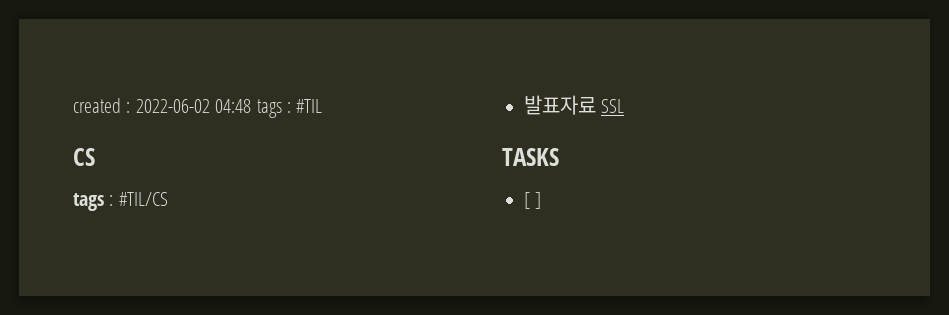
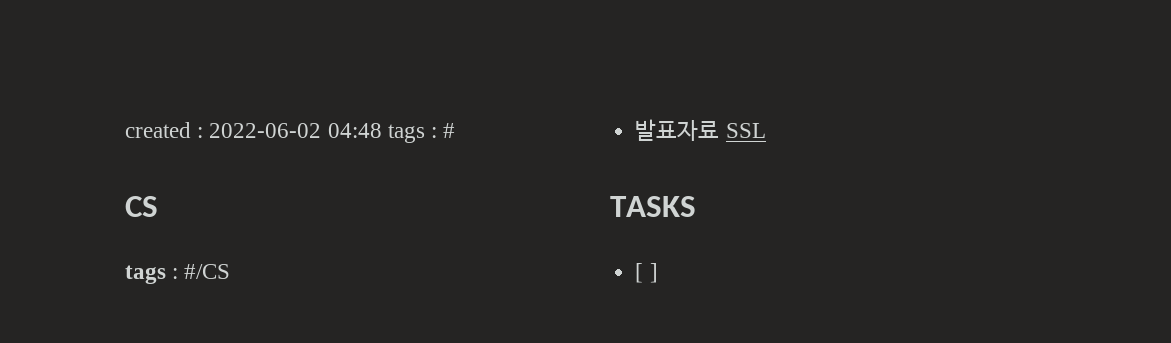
- created : 2022-06-02 04:48 tags : #TIL
+ created : 2022-06-02 04:48 tags : #
- tags : #TIL/CS
+ tags : #/CS

